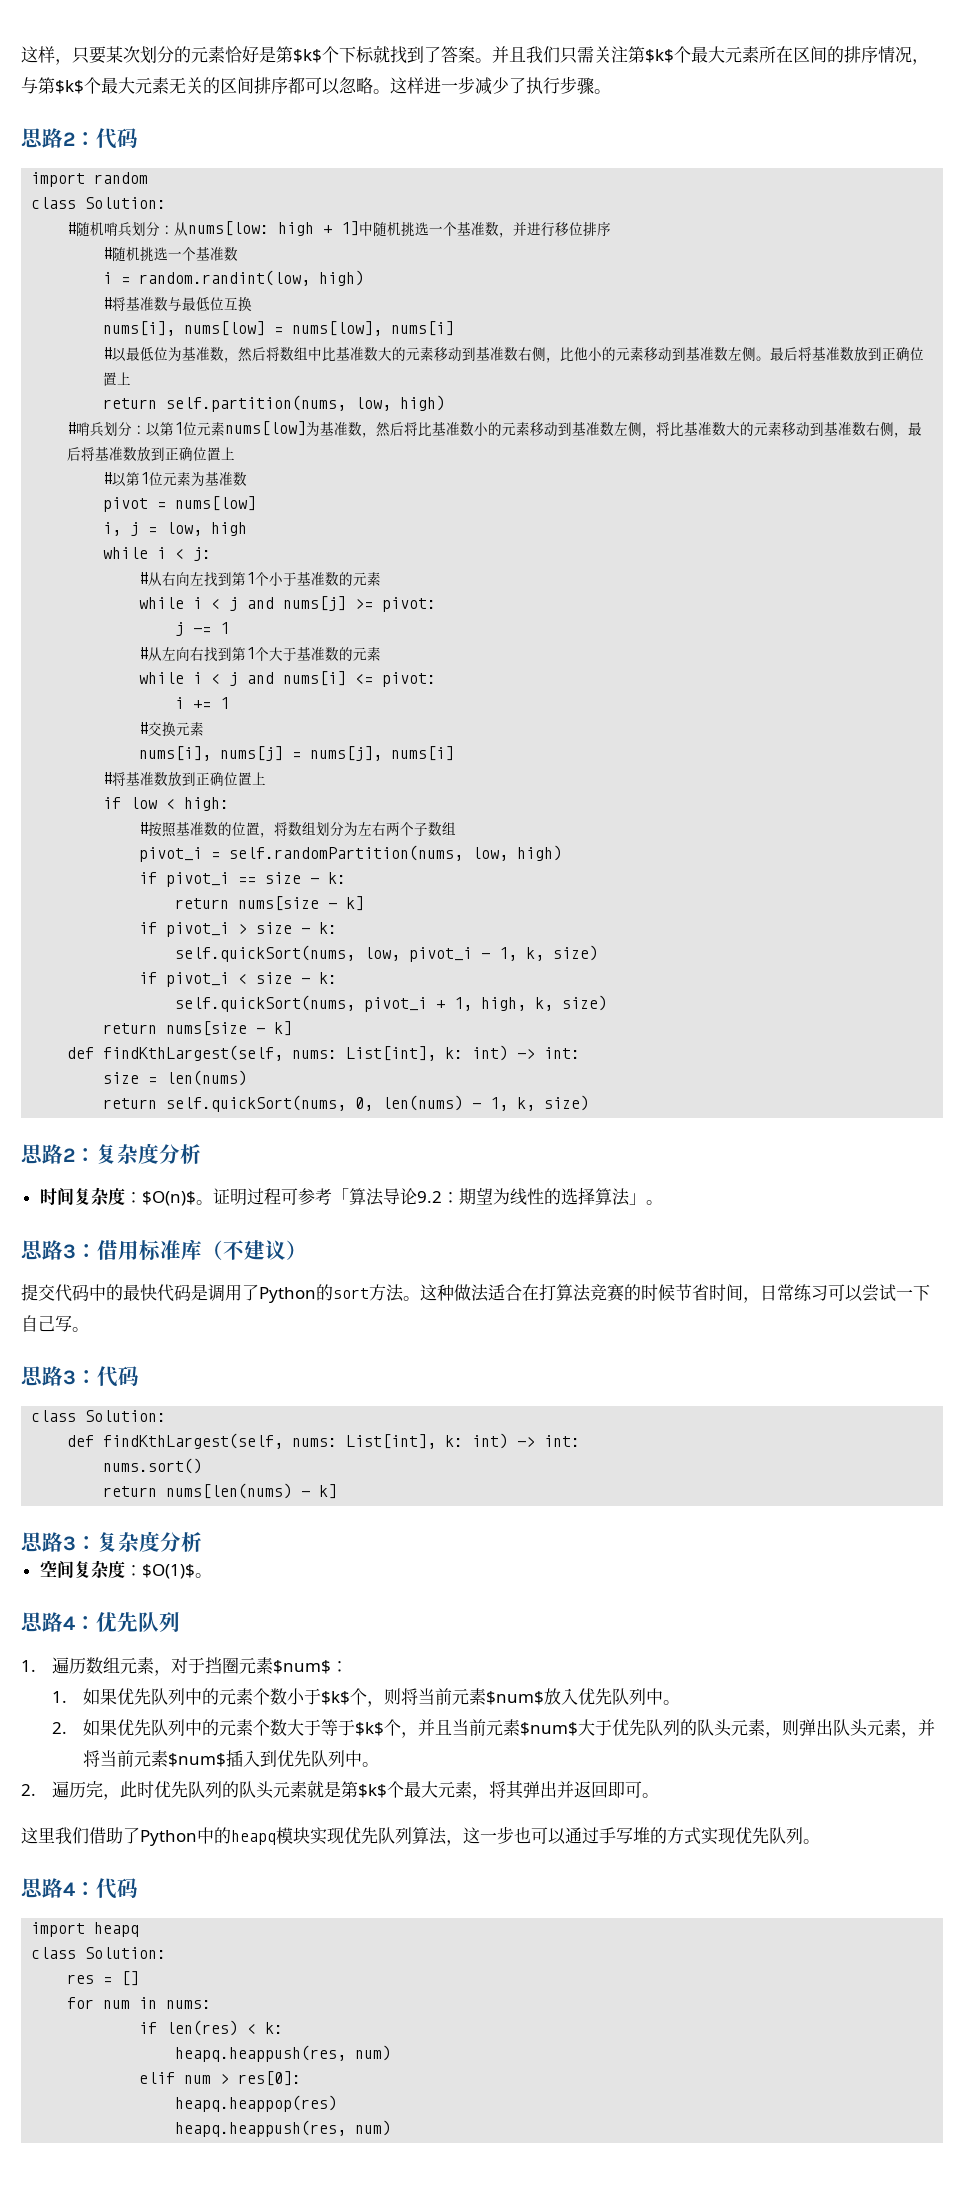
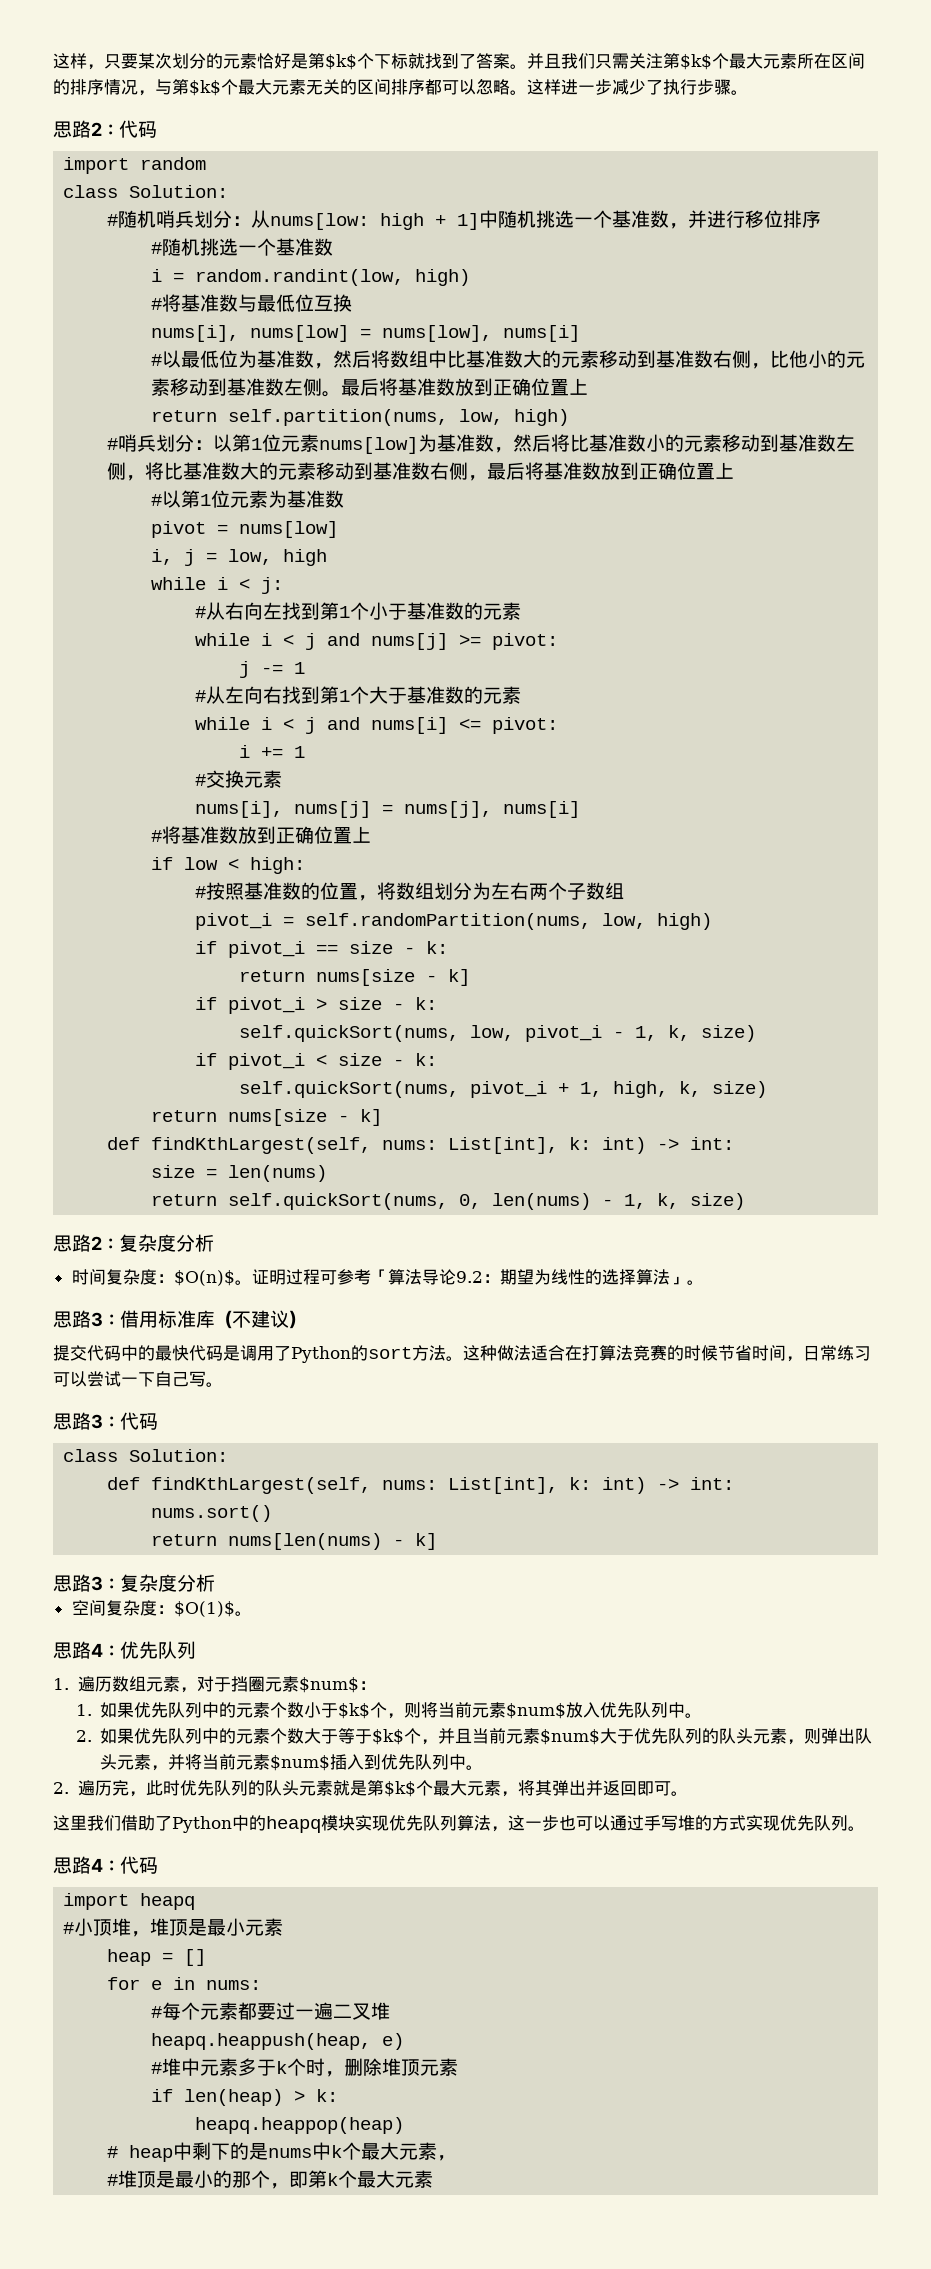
  import heapq
- class Solution:
- res = []
+ #小顶堆，堆顶是最小元素
+ heap = []
- for num in nums:
+ for e in nums:
- if len(res) < k:
- heapq.heappush(res, num)
- elif num > res[0]:
- heapq.heappop(res)
- heapq.heappush(res, num)
+ #每个元素都要过一遍二叉堆
+ heapq.heappush(heap, e)
+ #堆中元素多于k个时，删除堆顶元素
+ if len(heap) > k:
+ heapq.heappop(heap)
+ # heap中剩下的是nums中k个最大元素，
+ #堆顶是最小的那个，即第k个最大元素

